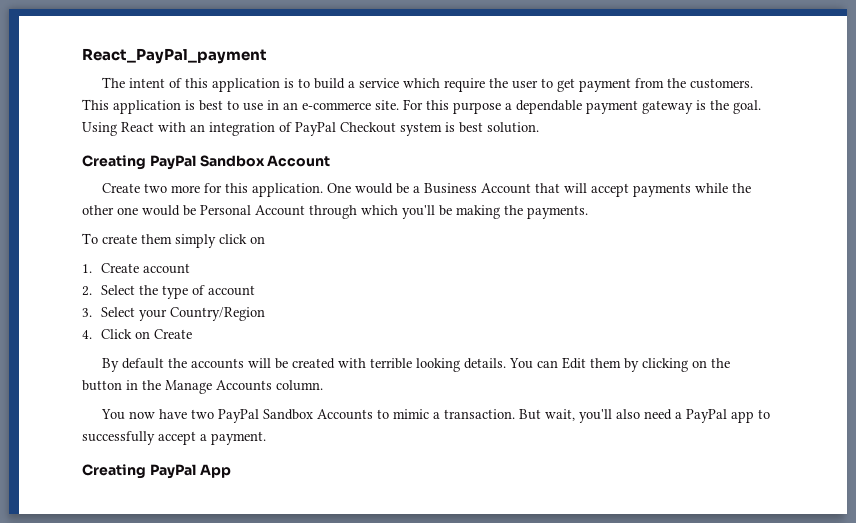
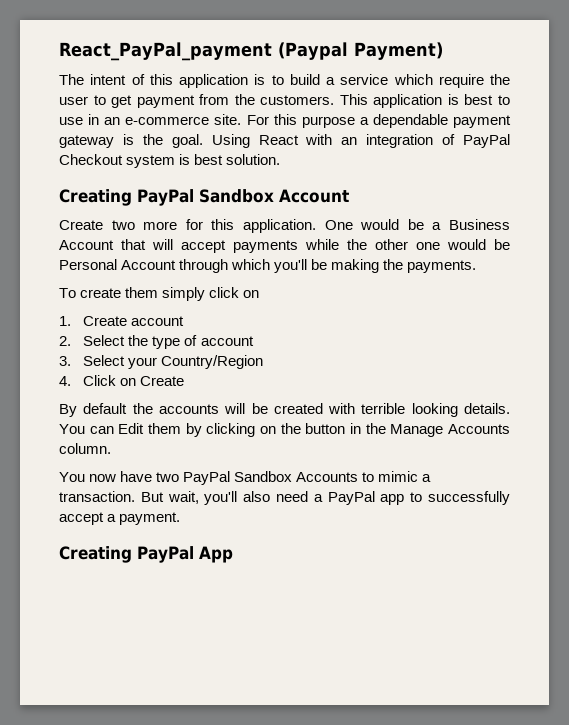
- React_PayPal_payment
+ React_PayPal_payment (Paypal Payment)

